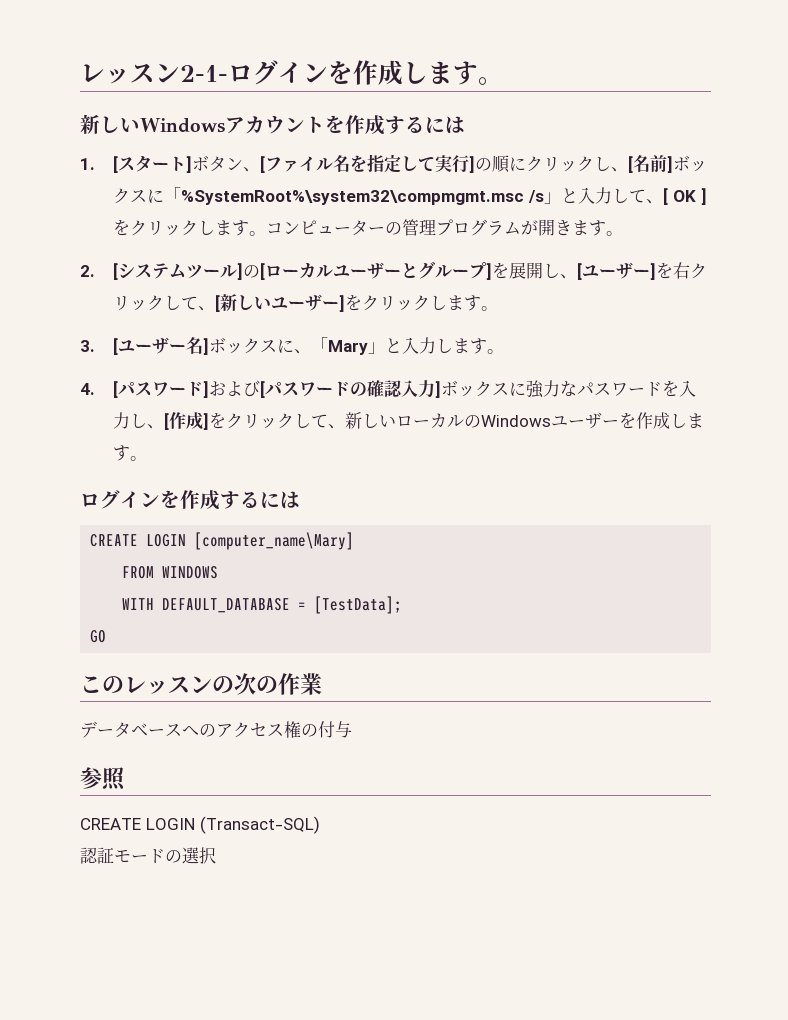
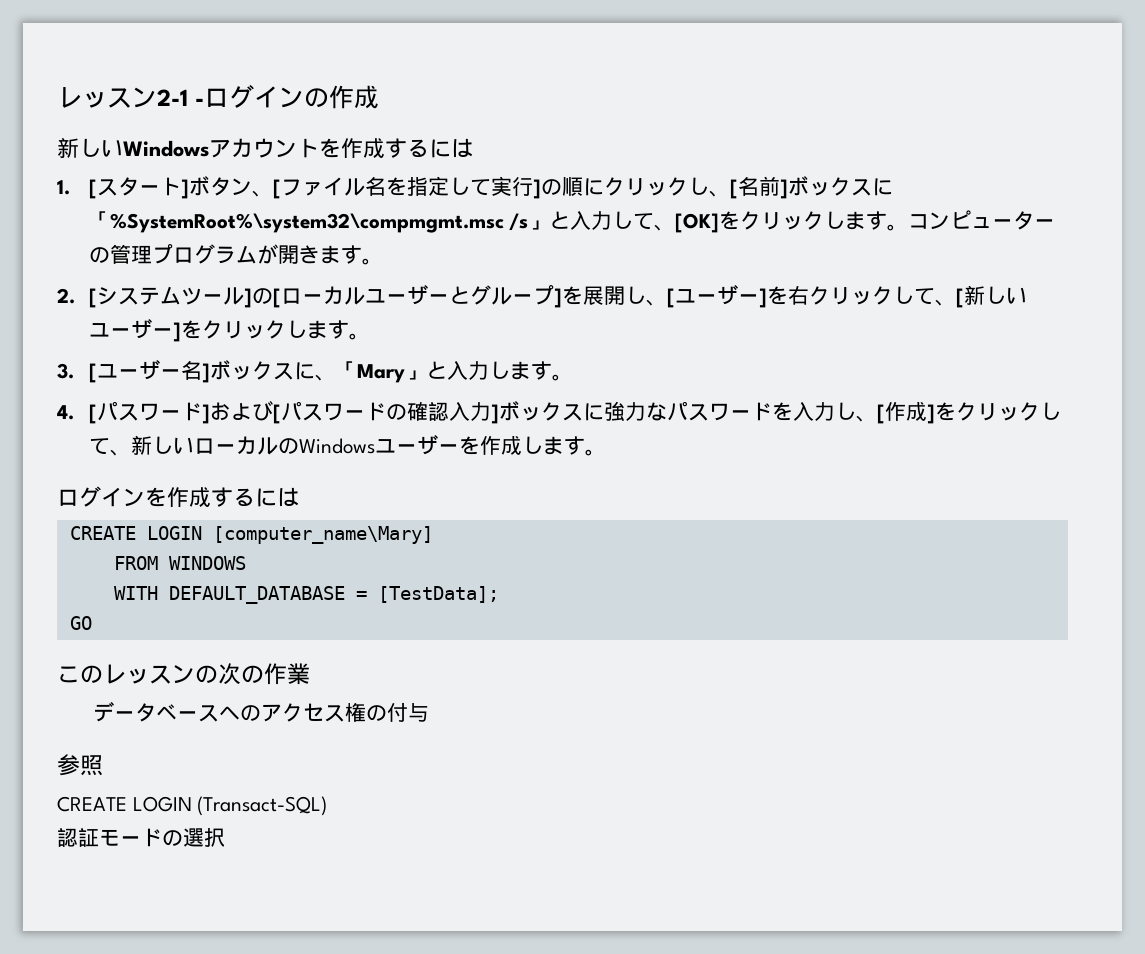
- レッスン2-1-ログインを作成します。
+ レッスン2-1 -ログインの作成
- 1. [スタート]ボタン、[ファイル名を指定して実行]の順にクリックし、[名前]ボックスに「%SystemRoot%\system32\compmgmt.msc /s」と入力して、[ OK ]をクリックします。
+ 1. [スタート]ボタン、[ファイル名を指定して実行]の順にクリックし、[名前]ボックスに「%SystemRoot%\system32\compmgmt.msc /s」と入力して、[OK]をクリックします。

